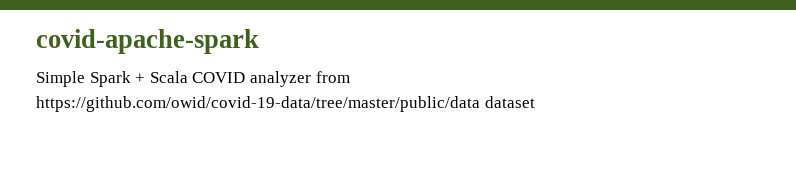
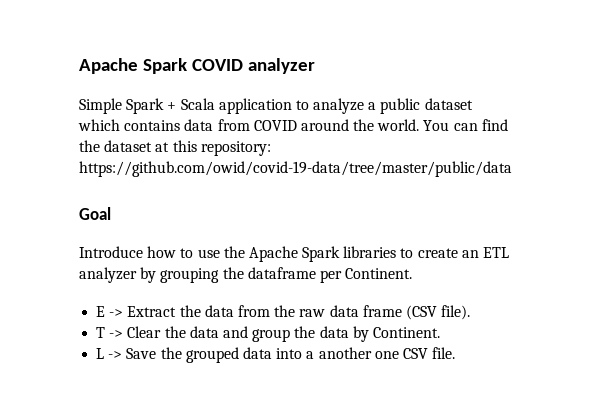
- covid-apache-spark
+ Apache Spark COVID analyzer
- Simple Spark + Scala COVID analyzer from https://github.com/owid/covid-19-data/tree/master/public/data dataset
+ Simple Spark + Scala application to analyze a public dataset which contains data from COVID around the world. You can find the dataset at this repository: https://github.com/owid/covid-19-data/tree/master/public/data
+ Goal
+ Introduce how to use the Apache Spark libraries to create an ETL analyzer by grouping the dataframe per Continent.
+ E -> Extract the data from the raw data frame (CSV file).
+ T -> Clear the data and group the data by Continent.
+ L -> Save the grouped data into a another one CSV file.

